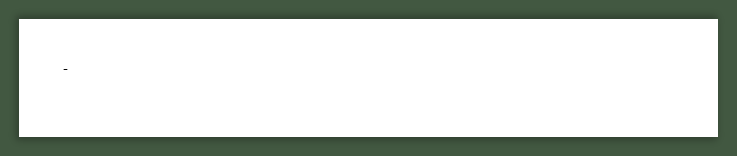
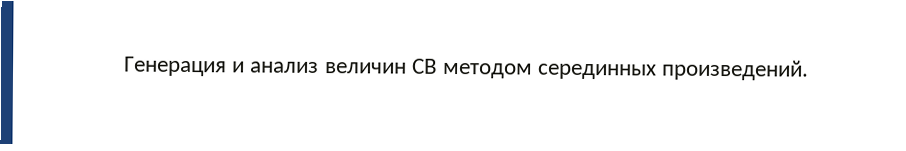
- -
+ Генерация и анализ величин СВ методом серединных произведений.

